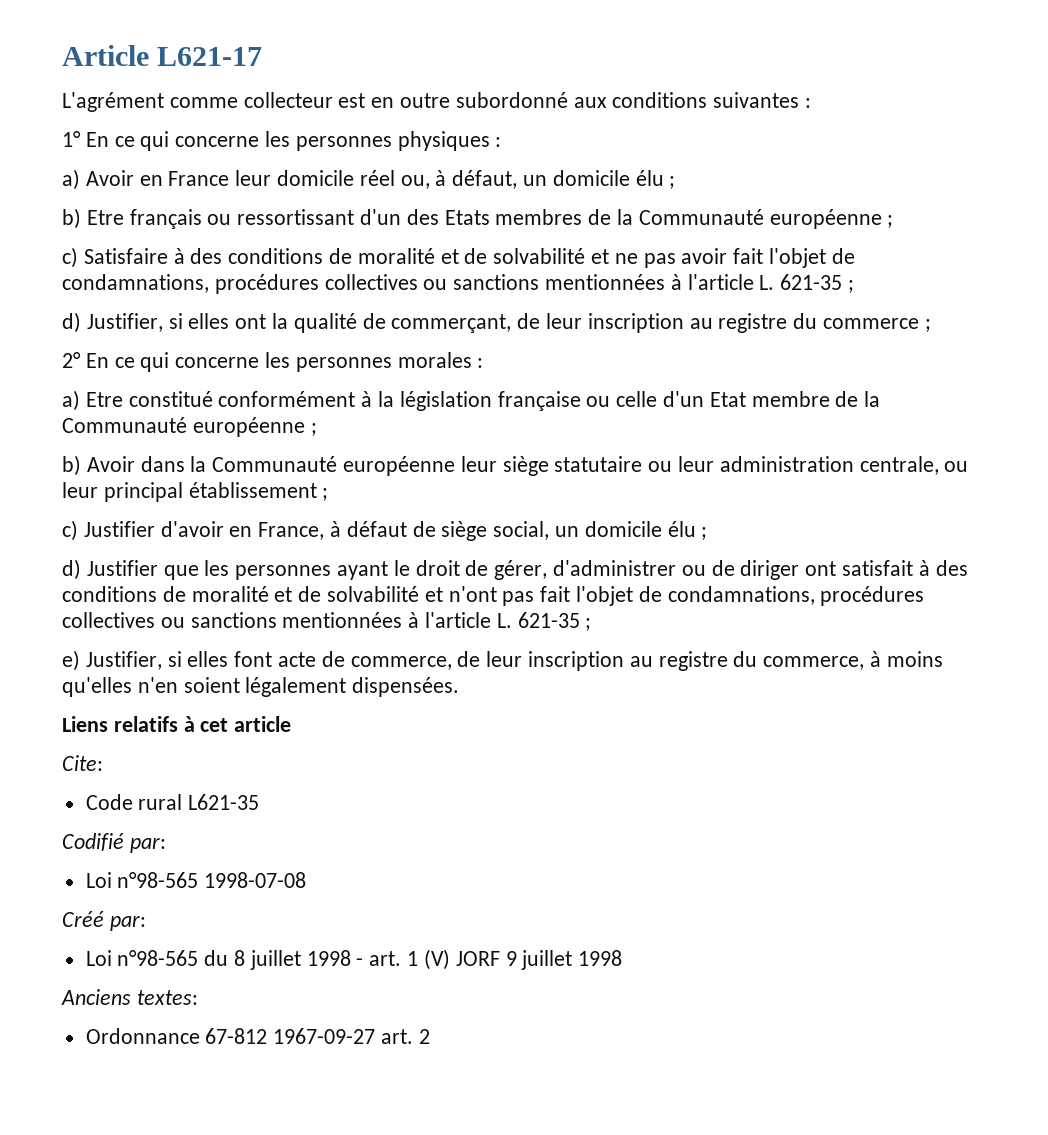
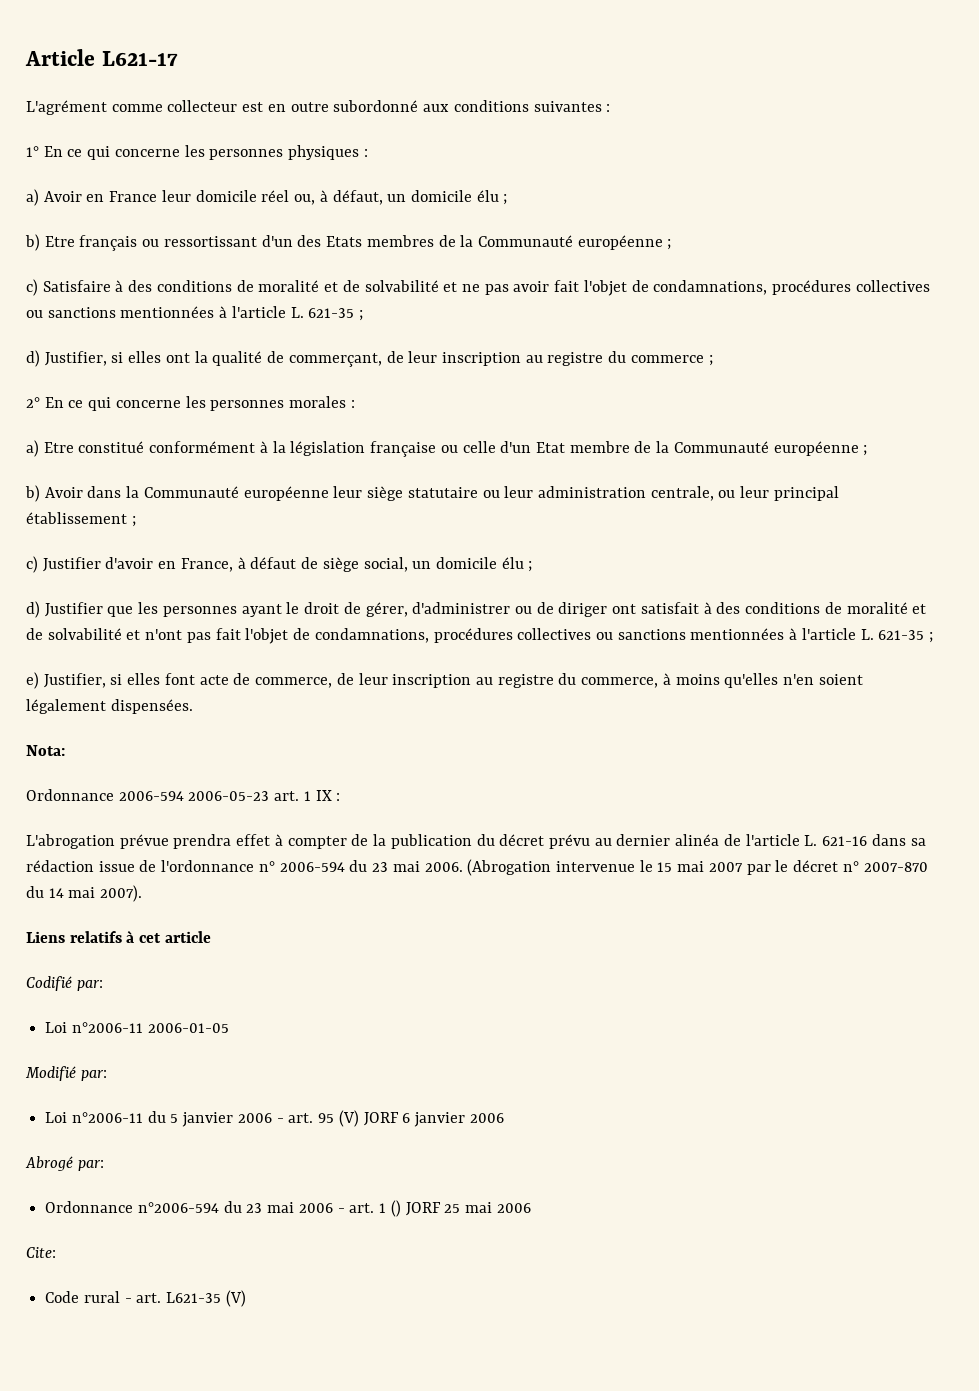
+ Nota:
+ Ordonnance 2006-594 2006-05-23 art. 1 IX :
+ L'abrogation prévue prendra effet à compter de la publication du décret prévu au dernier alinéa de l'article L. 621-16 dans sa rédaction issue de l'ordonnance n° 2006-594 du 23 mai 2006. (Abrogation intervenue le 15 mai 2007 par le décret n° 2007-870 du 14 mai 2007).
+ Codifié par:
+ Loi n°2006-11 2006-01-05
+ Modifié par:
+ Loi n°2006-11 du 5 janvier 2006 - art. 95 (V) JORF 6 janvier 2006
+ Abrogé par:
+ Ordonnance n°2006-594 du 23 mai 2006 - art. 1 () JORF 25 mai 2006
  Cite:
- Code rural L621-35
- Codifié par:
- Loi n°98-565 1998-07-08
- Créé par:
- Loi n°98-565 du 8 juillet 1998 - art. 1 (V) JORF 9 juillet 1998
- Anciens textes:
- Ordonnance 67-812 1967-09-27 art. 2
+ Code rural - art. L621-35 (V)

